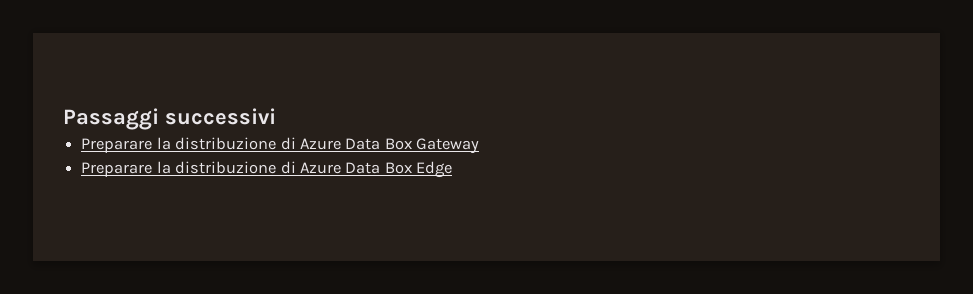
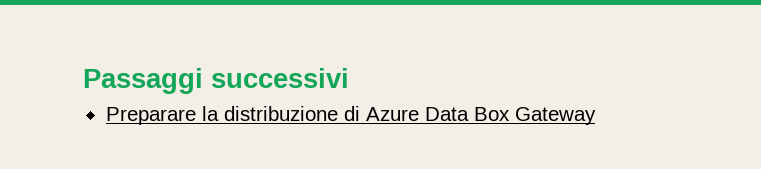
- Preparare la distribuzione di Azure Data Box Edge

